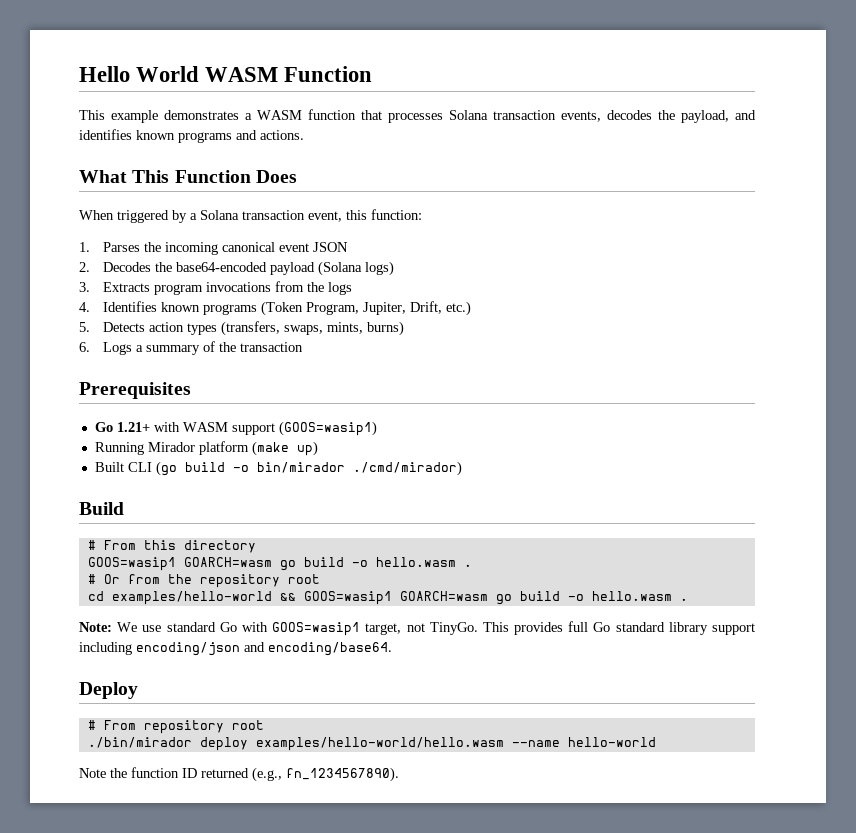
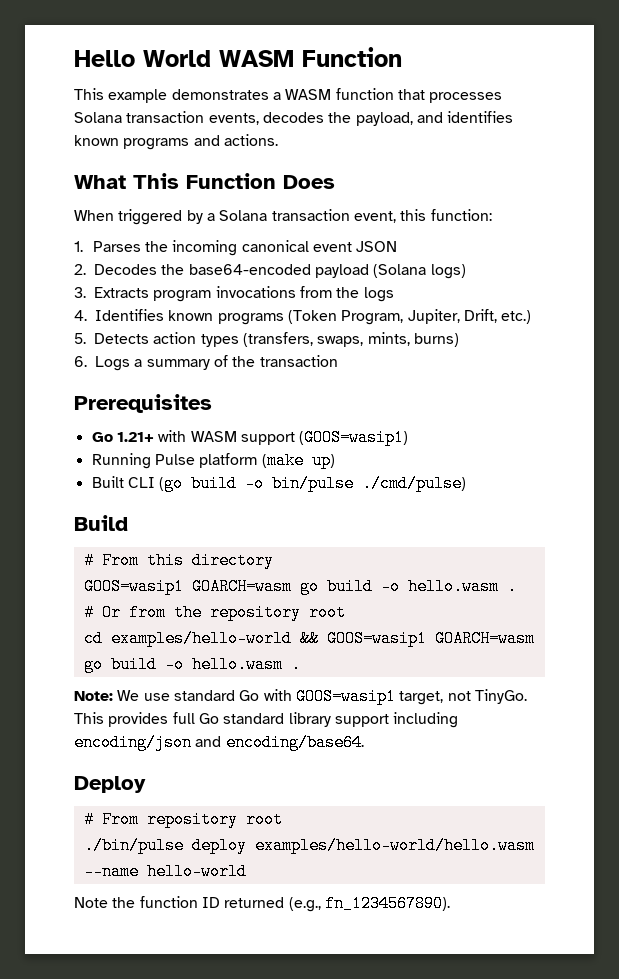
- Running Mirador platform (make up)
+ Running Pulse platform (make up)
- Built CLI (go build -o bin/mirador ./cmd/mirador)
+ Built CLI (go build -o bin/pulse ./cmd/pulse)
- ./bin/mirador deploy examples/hello-world/hello.wasm --name hello-world
+ ./bin/pulse deploy examples/hello-world/hello.wasm --name hello-world

